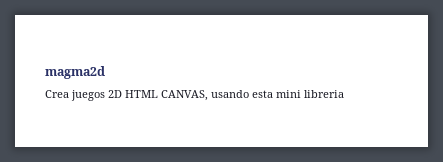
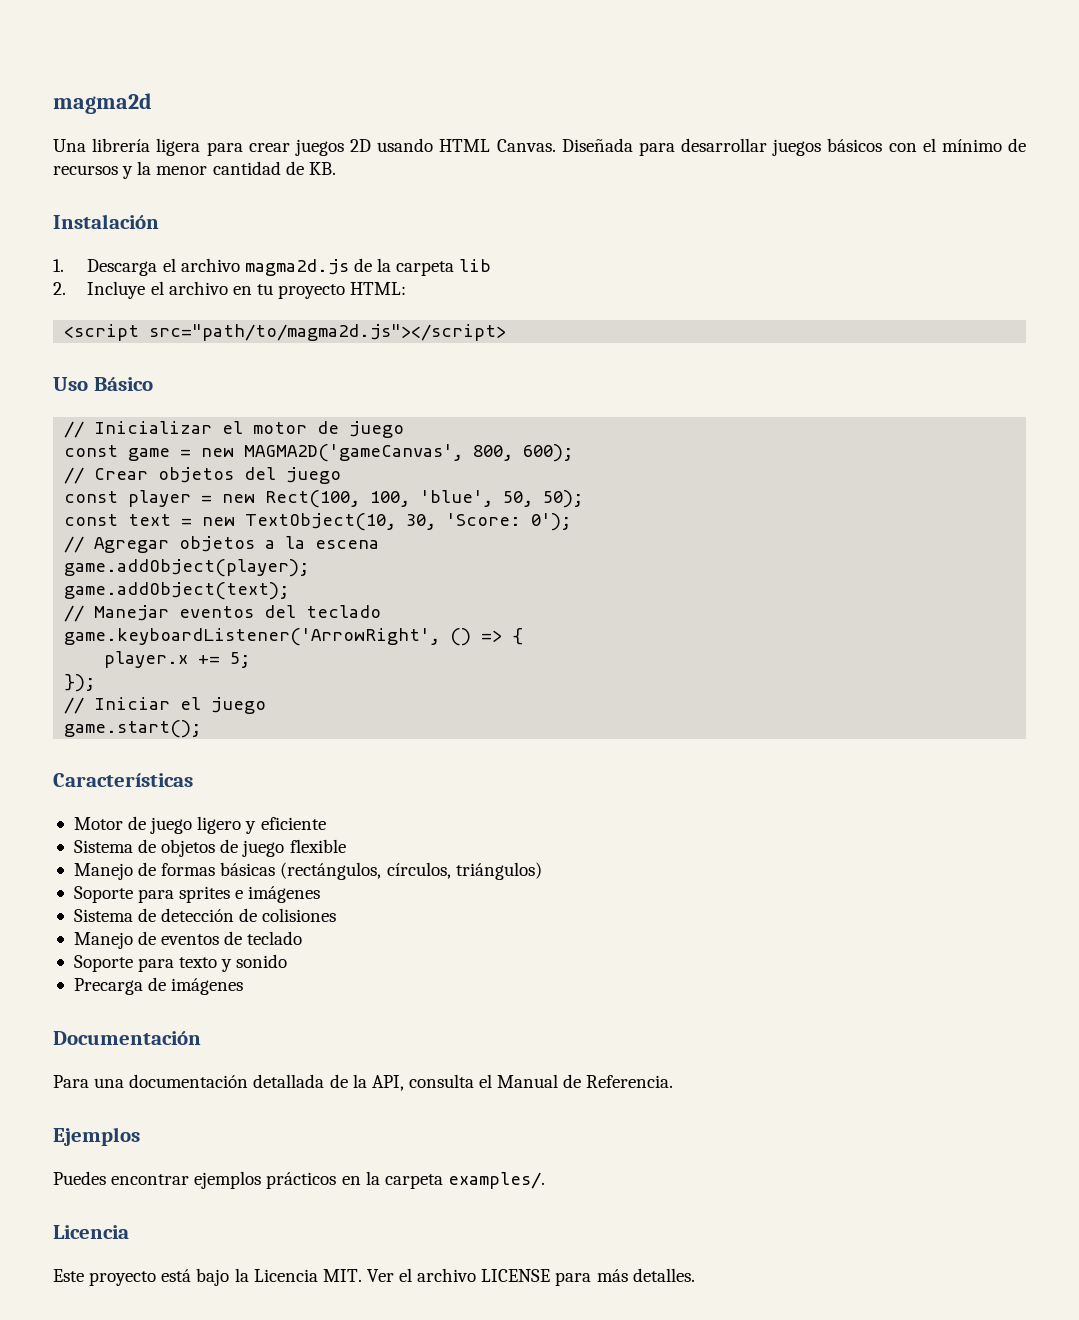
- Crea juegos 2D HTML CANVAS, usando esta mini libreria
+ Una librería ligera para crear juegos 2D usando HTML Canvas. Diseñada para desarrollar juegos básicos con el mínimo de recursos y la menor cantidad de KB.
+ Instalación
+ 1. Descarga el archivo magma2d.js de la carpeta lib
+ 2. Incluye el archivo en tu proyecto HTML:
+ <script src="path/to/magma2d.js"></script>
+ Uso Básico
+ // Inicializar el motor de juego
+ const game = new MAGMA2D('gameCanvas', 800, 600);
+ // Crear objetos del juego
+ const player = new Rect(100, 100, 'blue', 50, 50);
+ const text = new TextObject(10, 30, 'Score: 0');
+ // Agregar objetos a la escena
+ game.addObject(player);
+ game.addObject(text);
+ // Manejar eventos del teclado
+ game.keyboardListener('ArrowRight', () => {
+ player.x += 5;
+ });
+ // Iniciar el juego
+ game.start();
+ Características
+ Motor de juego ligero y eficiente
+ Sistema de objetos de juego flexible
+ Manejo de formas básicas (rectángulos, círculos, triángulos)
+ Soporte para sprites e imágenes
+ Sistema de detección de colisiones
+ Manejo de eventos de teclado
+ Soporte para texto y sonido
+ Precarga de imágenes
+ Documentación
+ Para una documentación detallada de la API, consulta el Manual de Referencia.
+ Ejemplos
+ Puedes encontrar ejemplos prácticos en la carpeta examples/.
+ Licencia
+ Este proyecto está bajo la Licencia MIT. Ver el archivo LICENSE para más detalles.

